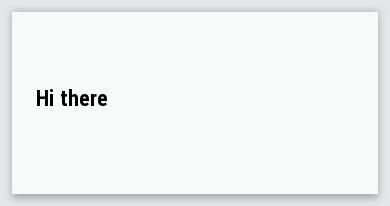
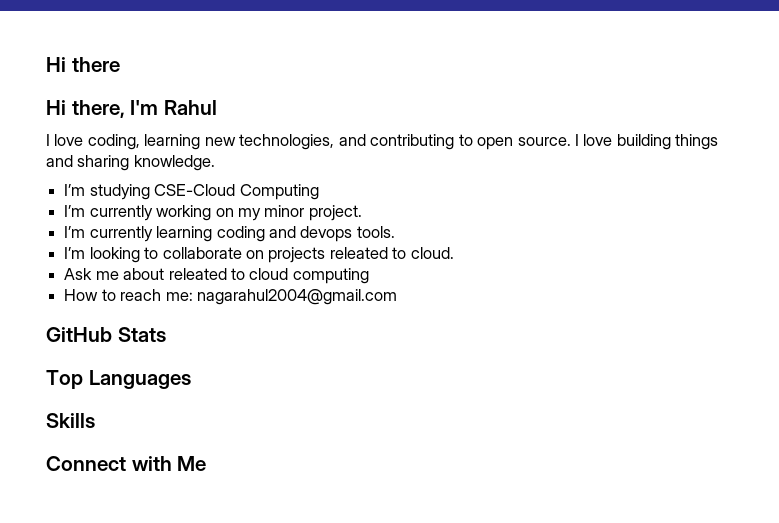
+ Hi there, I'm Rahul
+ I love coding, learning new technologies, and contributing to open source. I love building things and sharing knowledge.
+ I’m studying CSE-Cloud Computing
+ I’m currently working on my minor project.
+ I’m currently learning coding and devops tools.
+ I’m looking to collaborate on projects releated to cloud.
+ Ask me about releated to cloud computing
+ How to reach me: nagarahul2004@gmail.com
+ GitHub Stats
+ Top Languages
+ Skills
+ Connect with Me

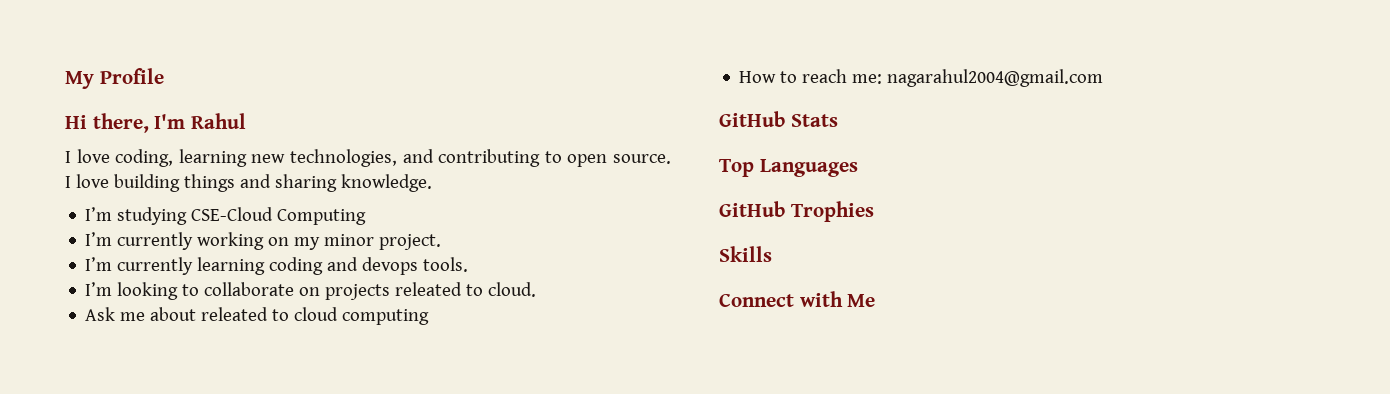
- Hi there
+ My Profile
+ GitHub Trophies

